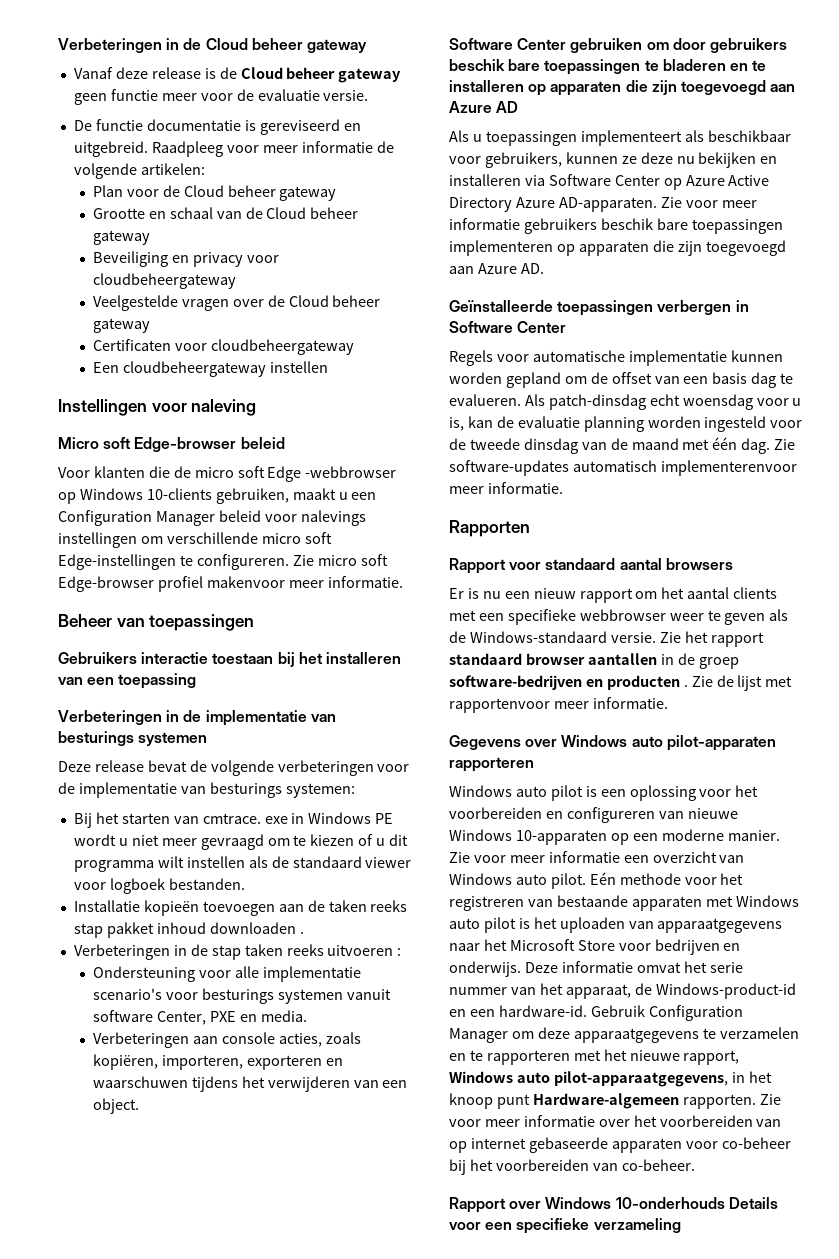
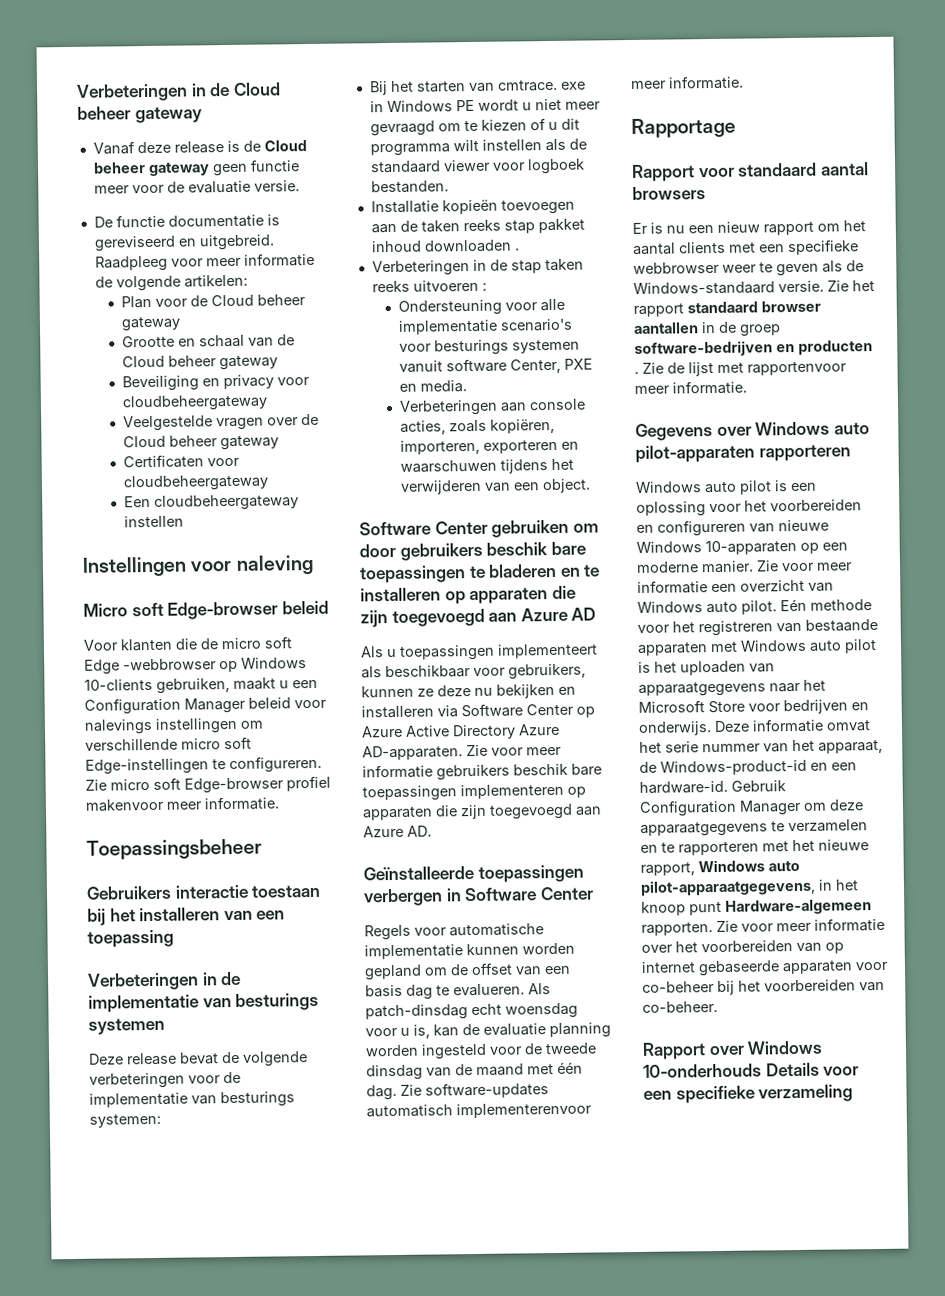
- Beheer van toepassingen
+ Toepassingsbeheer
- Rapporten
+ Rapportage

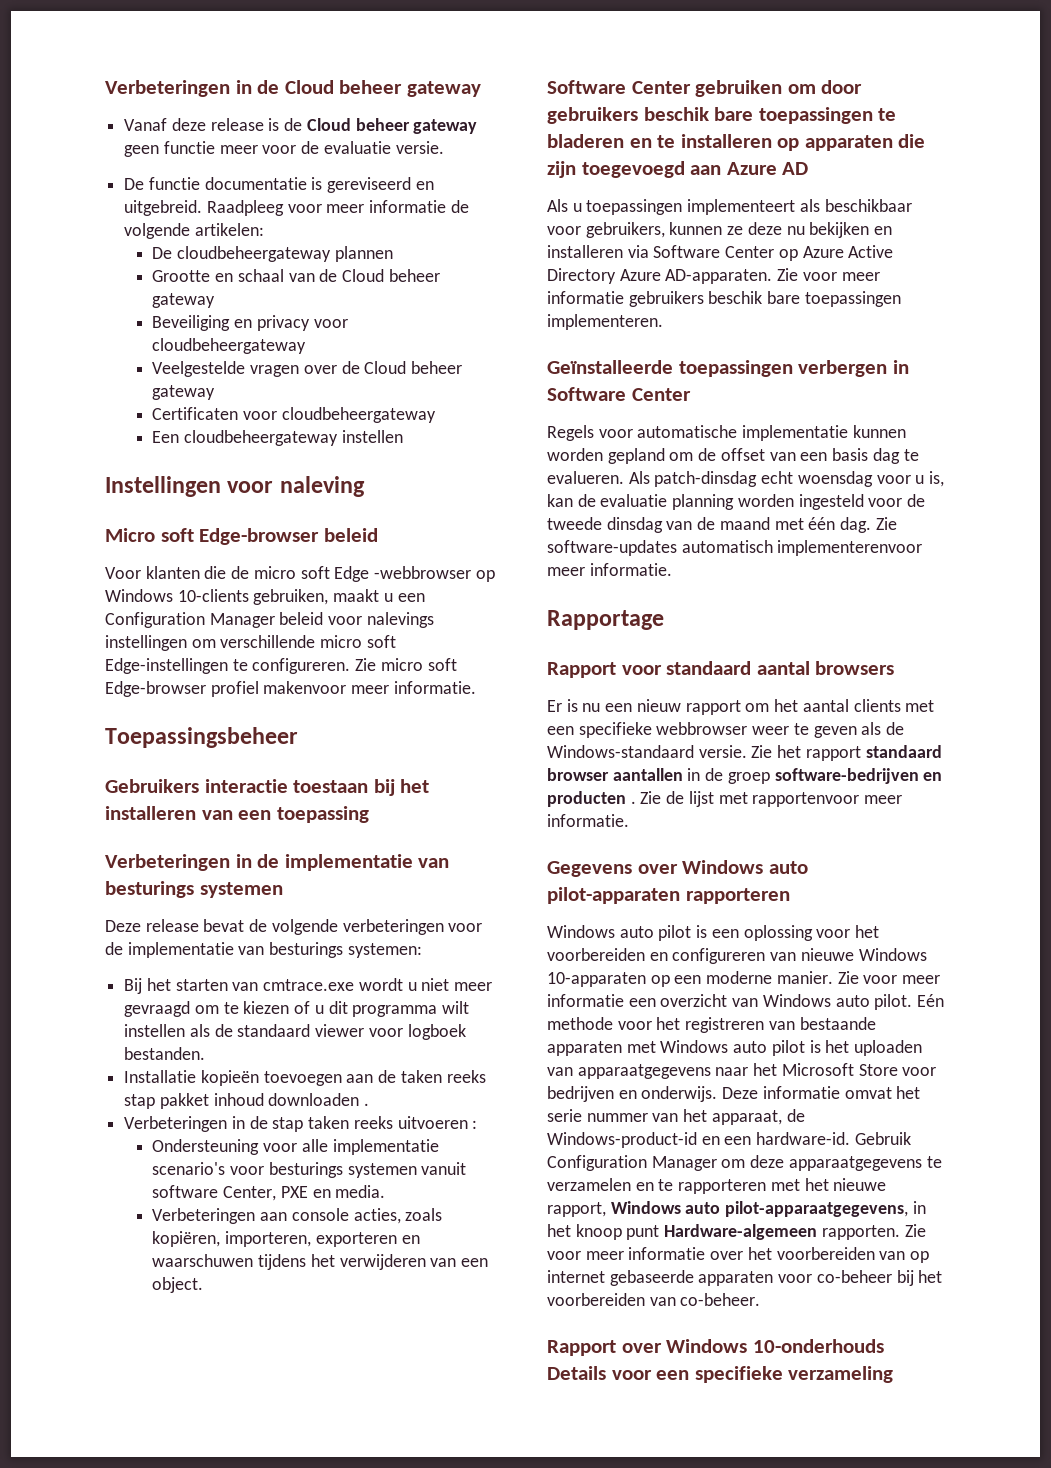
- Plan voor de Cloud beheer gateway
+ De cloudbeheergateway plannen
- Bij het starten van cmtrace. exe in Windows PE wordt u niet meer gevraagd om te kiezen of u dit programma wilt instellen als de standaard viewer voor logboek bestanden.
+ Bij het starten van cmtrace.exe wordt u niet meer gevraagd om te kiezen of u dit programma wilt instellen als de standaard viewer voor logboek bestanden.
- Zie voor meer informatie gebruikers beschik bare toepassingen implementeren op apparaten die zijn toegevoegd aan Azure AD.
+ Zie voor meer informatie gebruikers beschik bare toepassingen implementeren.

